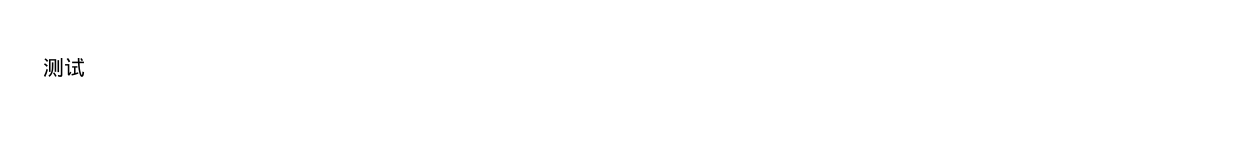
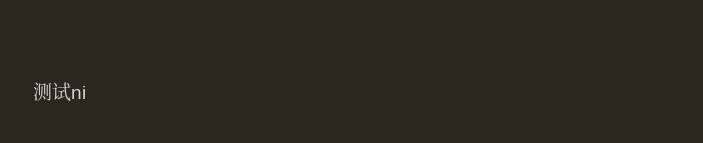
- 测试
+ 测试ni

